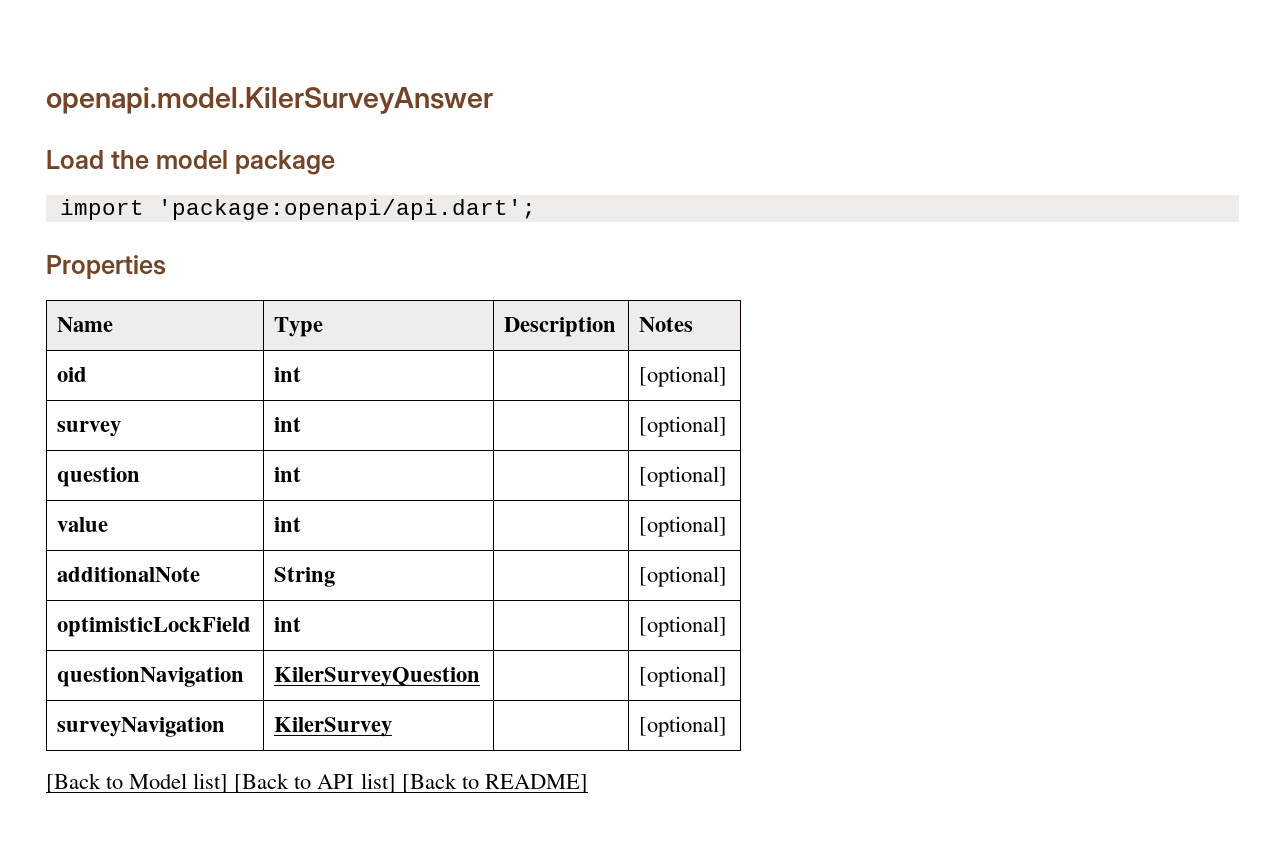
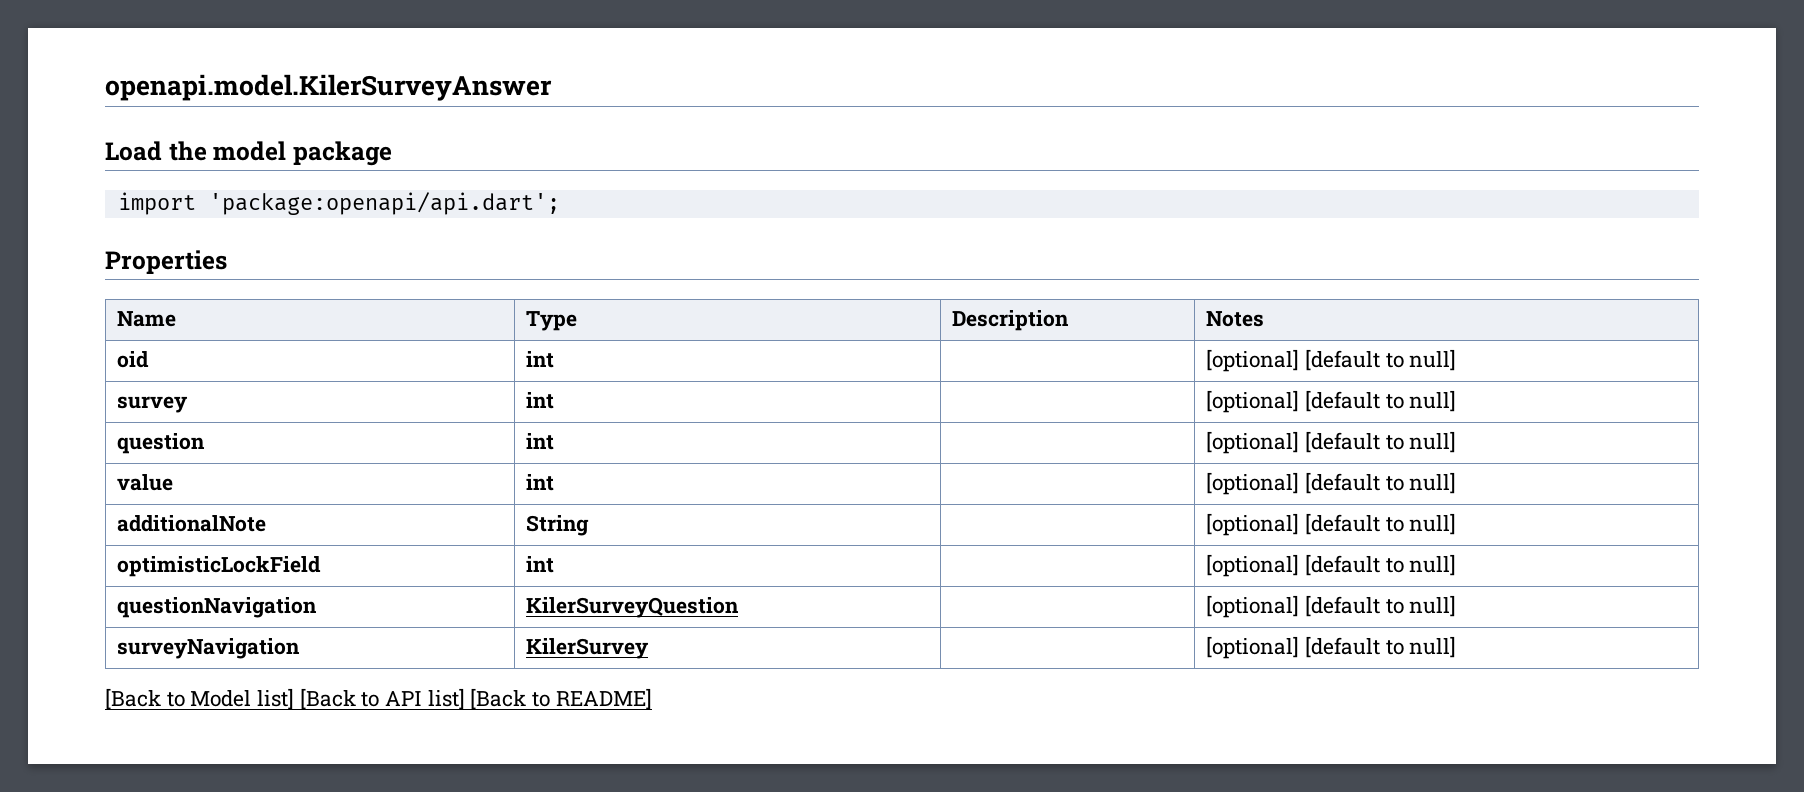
- oid | int | | [optional]
+ oid | int | | [optional] [default to null]
- survey | int | | [optional]
+ survey | int | | [optional] [default to null]
- question | int | | [optional]
+ question | int | | [optional] [default to null]
- value | int | | [optional]
+ value | int | | [optional] [default to null]
- additionalNote | String | | [optional]
+ additionalNote | String | | [optional] [default to null]
- optimisticLockField | int | | [optional]
+ optimisticLockField | int | | [optional] [default to null]
- questionNavigation | KilerSurveyQuestion | | [optional]
+ questionNavigation | KilerSurveyQuestion | | [optional] [default to null]
- surveyNavigation | KilerSurvey | | [optional]
+ surveyNavigation | KilerSurvey | | [optional] [default to null]

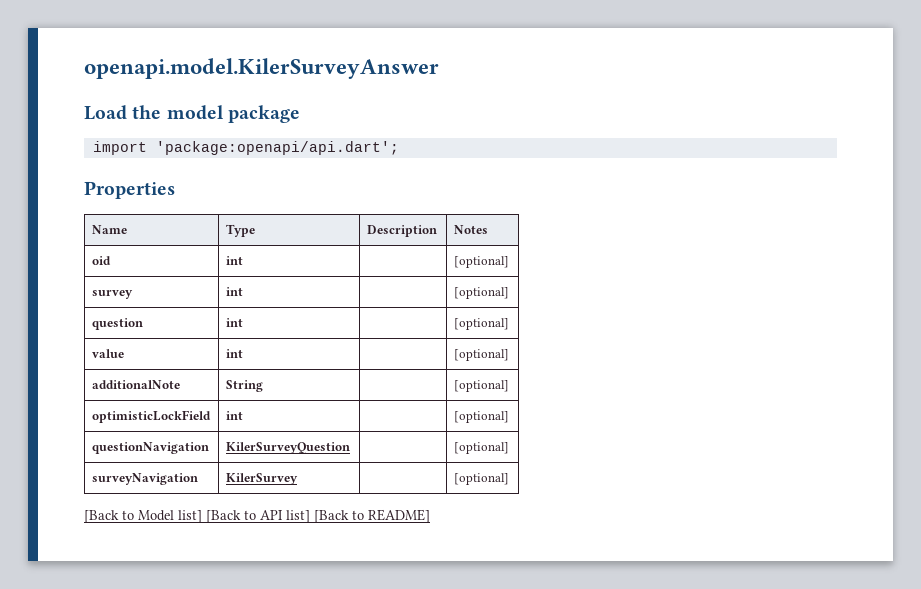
- oid | int | | [optional] [default to null]
+ oid | int | | [optional]
- survey | int | | [optional] [default to null]
+ survey | int | | [optional]
- question | int | | [optional] [default to null]
+ question | int | | [optional]
- value | int | | [optional] [default to null]
+ value | int | | [optional]
- additionalNote | String | | [optional] [default to null]
+ additionalNote | String | | [optional]
- optimisticLockField | int | | [optional] [default to null]
+ optimisticLockField | int | | [optional]
- questionNavigation | KilerSurveyQuestion | | [optional] [default to null]
+ questionNavigation | KilerSurveyQuestion | | [optional]
- surveyNavigation | KilerSurvey | | [optional] [default to null]
+ surveyNavigation | KilerSurvey | | [optional]

